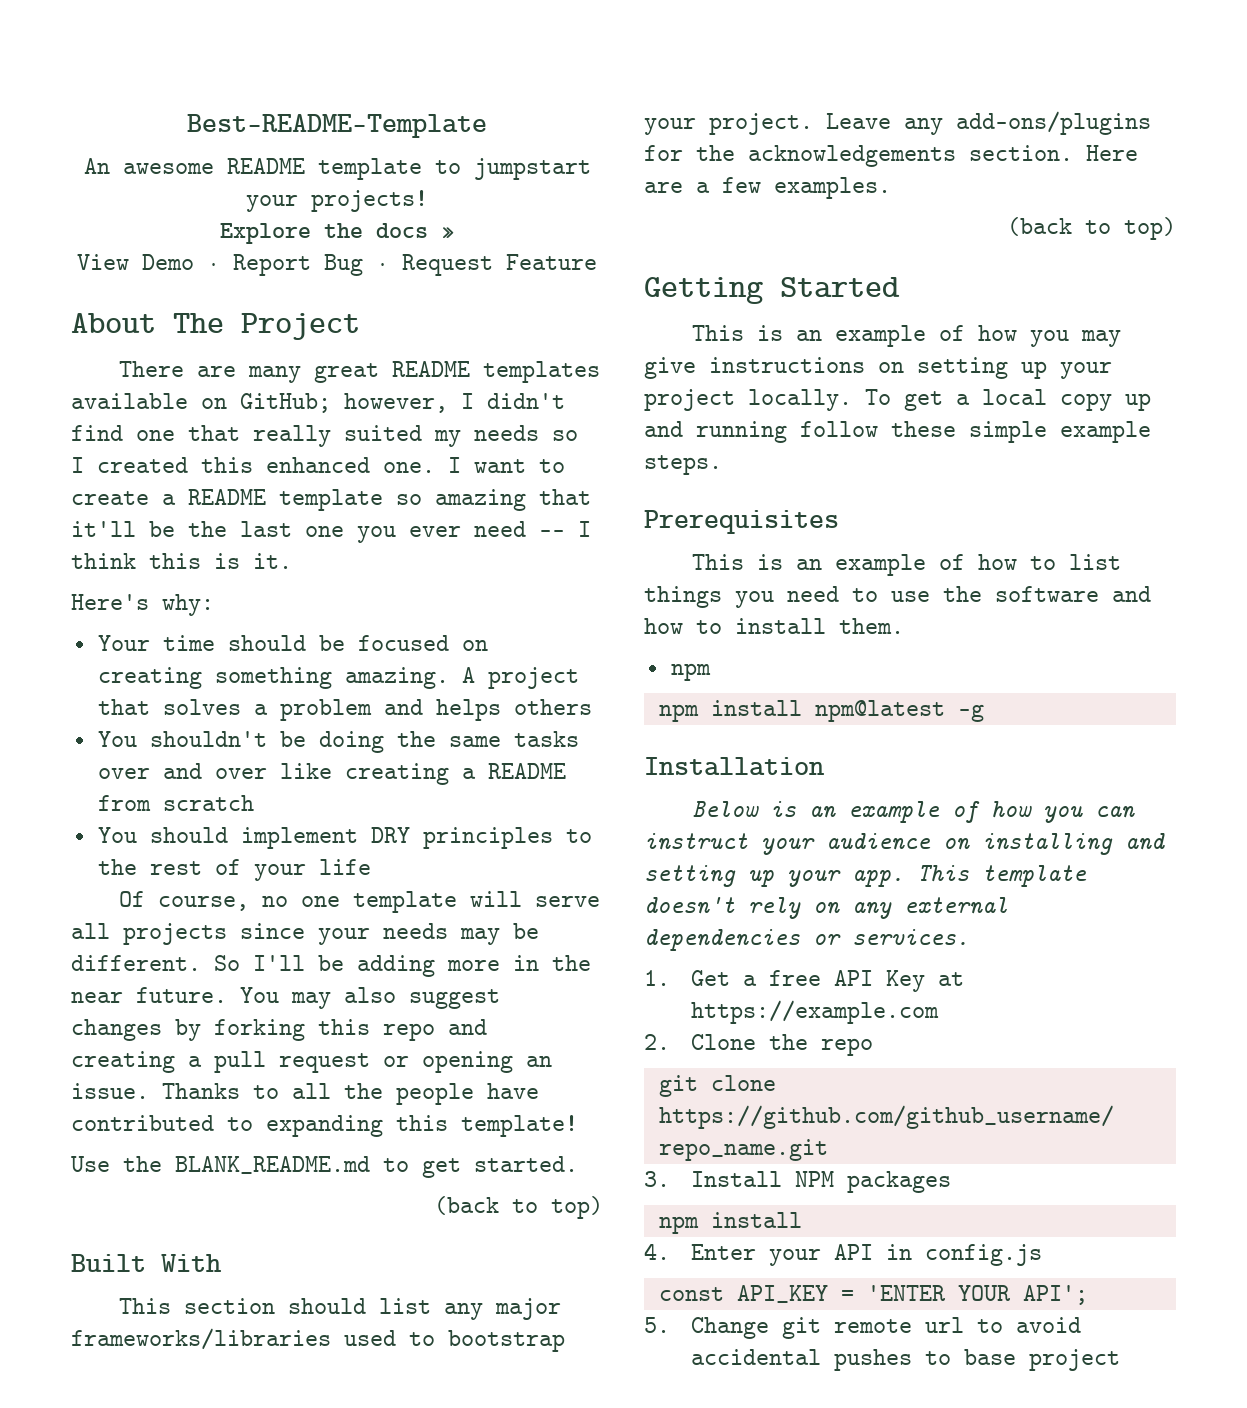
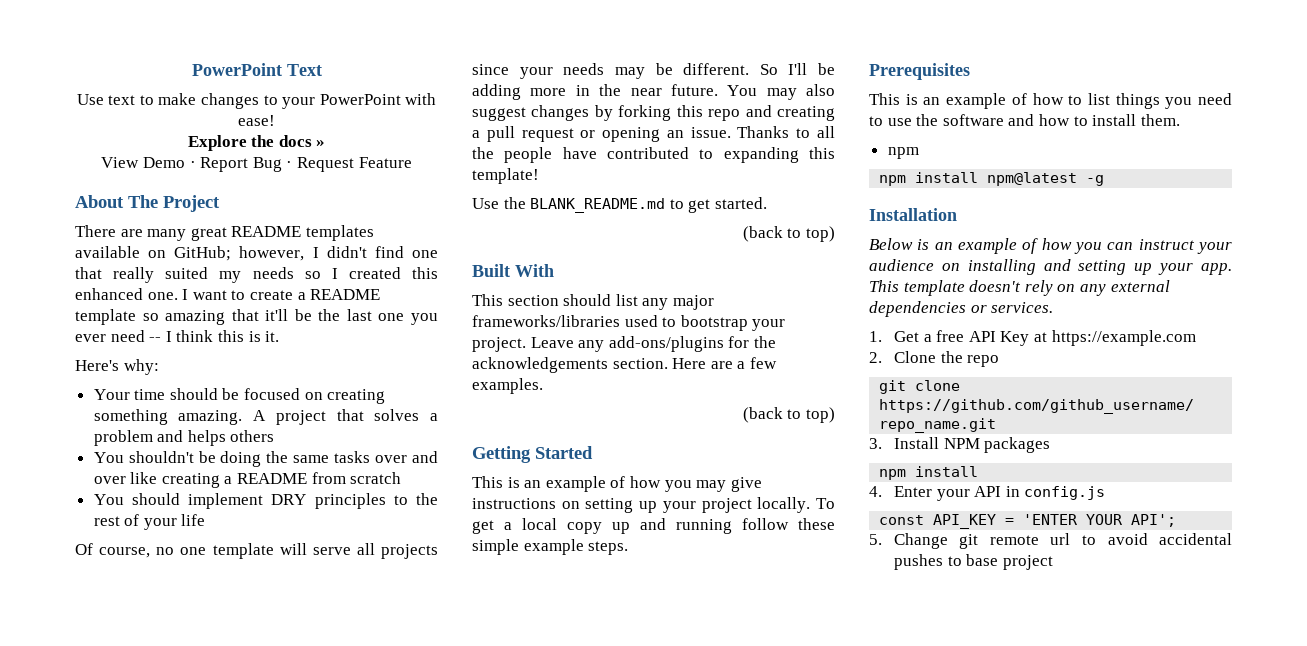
- Best-README-Template
- An awesome README template to jumpstart your projects!
+ PowerPoint Text
+ Use text to make changes to your PowerPoint with ease!

